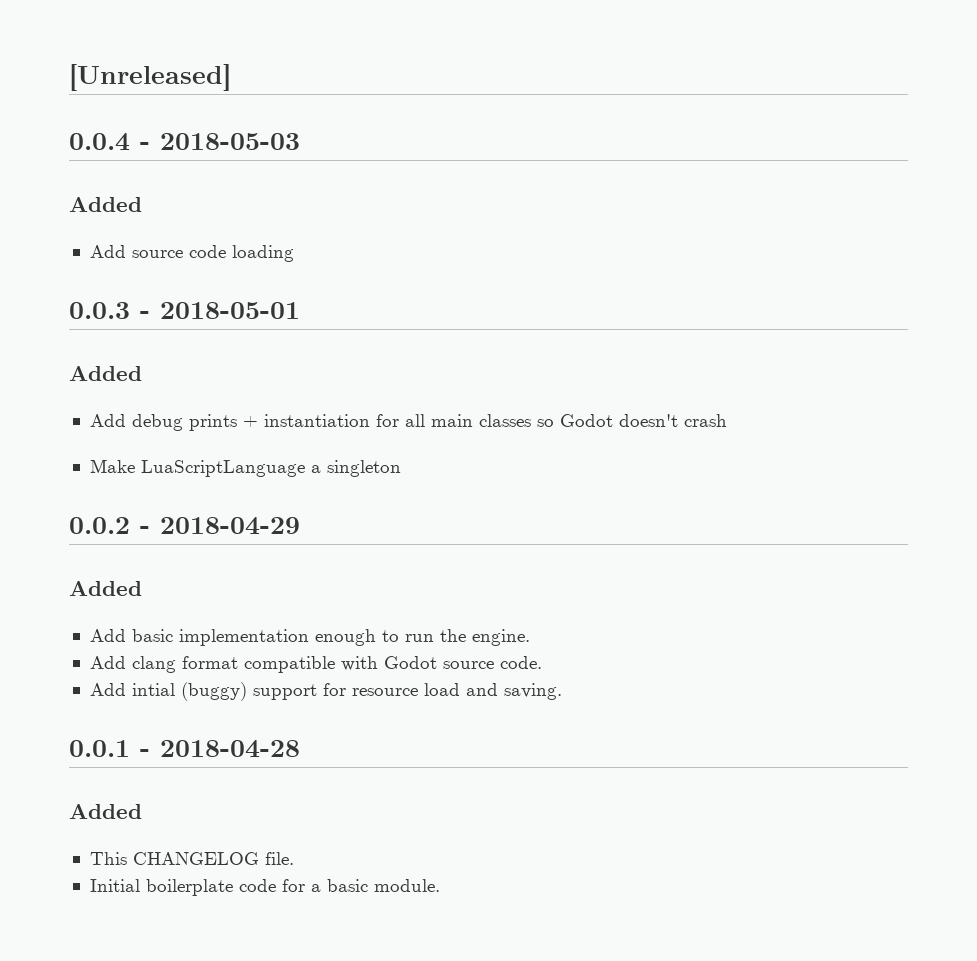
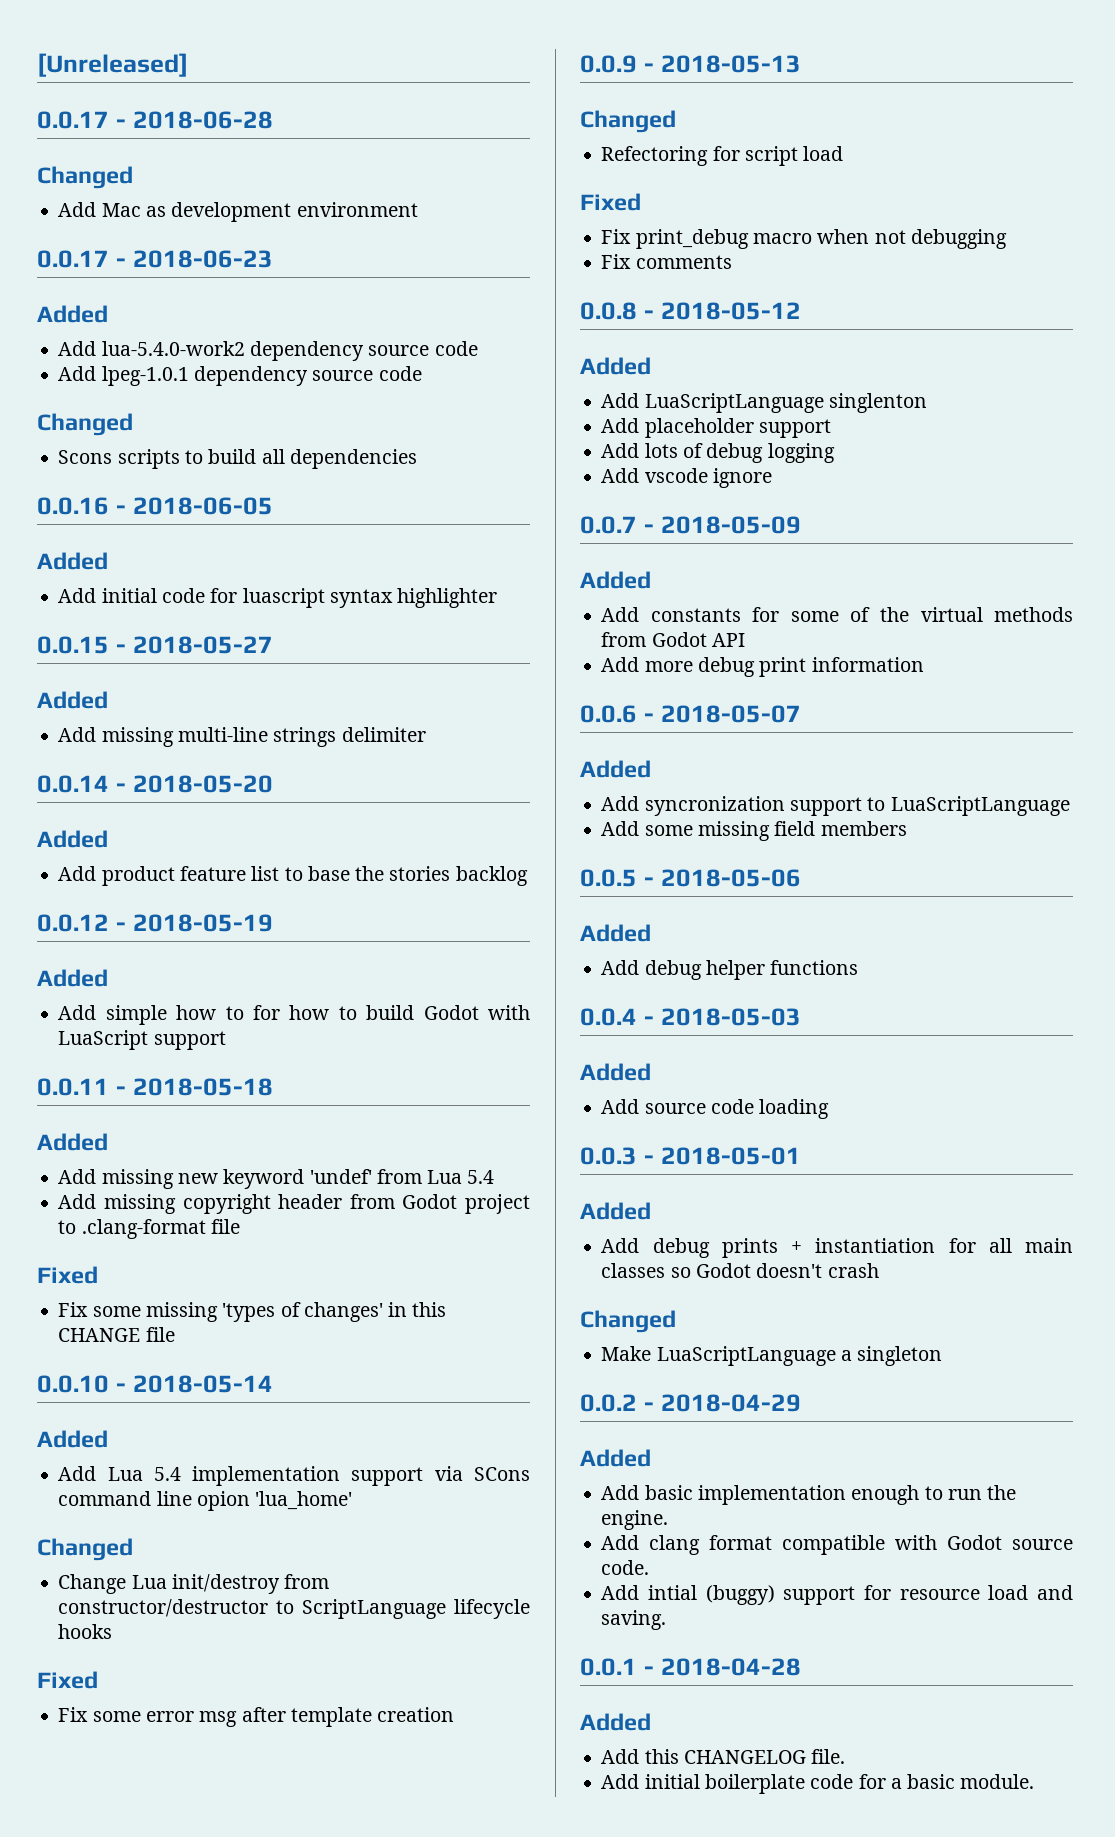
+ 0.0.17 - 2018-06-28
+ Changed
+ Add Mac as development environment
+ 0.0.17 - 2018-06-23
+ Added
+ Add lua-5.4.0-work2 dependency source code
+ Add lpeg-1.0.1 dependency source code
+ Changed
+ Scons scripts to build all dependencies
+ 0.0.16 - 2018-06-05
+ Added
+ Add initial code for luascript syntax highlighter
+ 0.0.15 - 2018-05-27
+ Added
+ Add missing multi-line strings delimiter
+ 0.0.14 - 2018-05-20
+ Added
+ Add product feature list to base the stories backlog
+ 0.0.12 - 2018-05-19
+ Added
+ Add simple how to for how to build Godot with LuaScript support
+ 0.0.11 - 2018-05-18
+ Added
+ Add missing new keyword 'undef' from Lua 5.4
+ Add missing copyright header from Godot project to .clang-format file
+ Fixed
+ Fix some missing 'types of changes' in this CHANGE file
+ 0.0.10 - 2018-05-14
+ Added
+ Add Lua 5.4 implementation support via SCons command line opion 'lua_home'
+ Changed
+ Change Lua init/destroy from constructor/destructor to ScriptLanguage lifecycle hooks
+ Fixed
+ Fix some error msg after template creation
+ 0.0.9 - 2018-05-13
+ Changed
+ Refectoring for script load
+ Fixed
+ Fix print_debug macro when not debugging
+ Fix comments
+ 0.0.8 - 2018-05-12
+ Added
+ Add LuaScriptLanguage singlenton
+ Add placeholder support
+ Add lots of debug logging
+ Add vscode ignore
+ 0.0.7 - 2018-05-09
+ Added
+ Add constants for some of the virtual methods from Godot API
+ Add more debug print information
+ 0.0.6 - 2018-05-07
+ Added
+ Add syncronization support to LuaScriptLanguage
+ Add some missing field members
+ 0.0.5 - 2018-05-06
+ Added
+ Add debug helper functions
  Add debug prints + instantiation for all main classes so Godot doesn't crash
+ Changed
- This CHANGELOG file.
+ Add this CHANGELOG file.
- Initial boilerplate code for a basic module.
+ Add initial boilerplate code for a basic module.

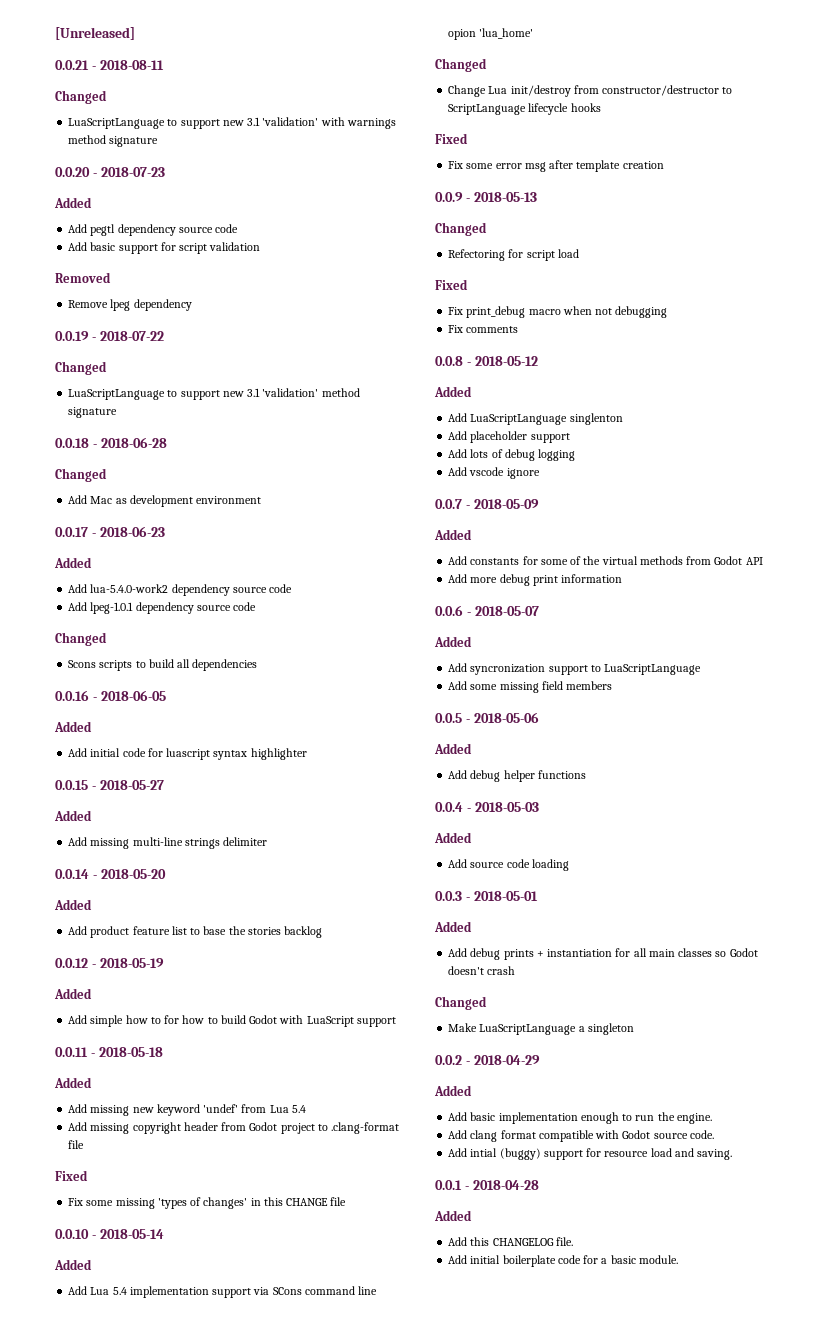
- 0.0.17 - 2018-06-28
+ 0.0.21 - 2018-08-11
+ Changed
+ LuaScriptLanguage to support new 3.1 'validation' with warnings method signature
+ 0.0.20 - 2018-07-23
+ Added
+ Add pegtl dependency source code
+ Add basic support for script validation
+ Removed
+ Remove lpeg dependency
+ 0.0.19 - 2018-07-22
+ Changed
+ LuaScriptLanguage to support new 3.1 'validation' method signature
+ 0.0.18 - 2018-06-28

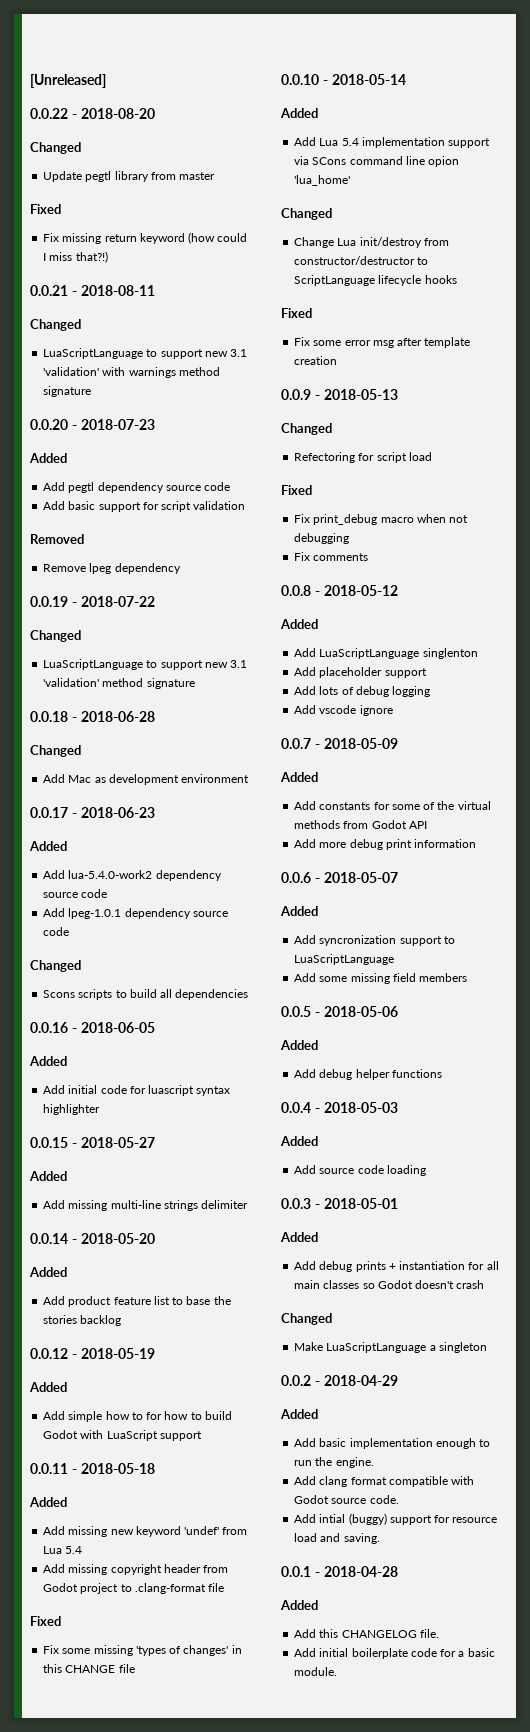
+ 0.0.22 - 2018-08-20
+ Changed
+ Update pegtl library from master
+ Fixed
+ Fix missing return keyword (how could I miss that?!)

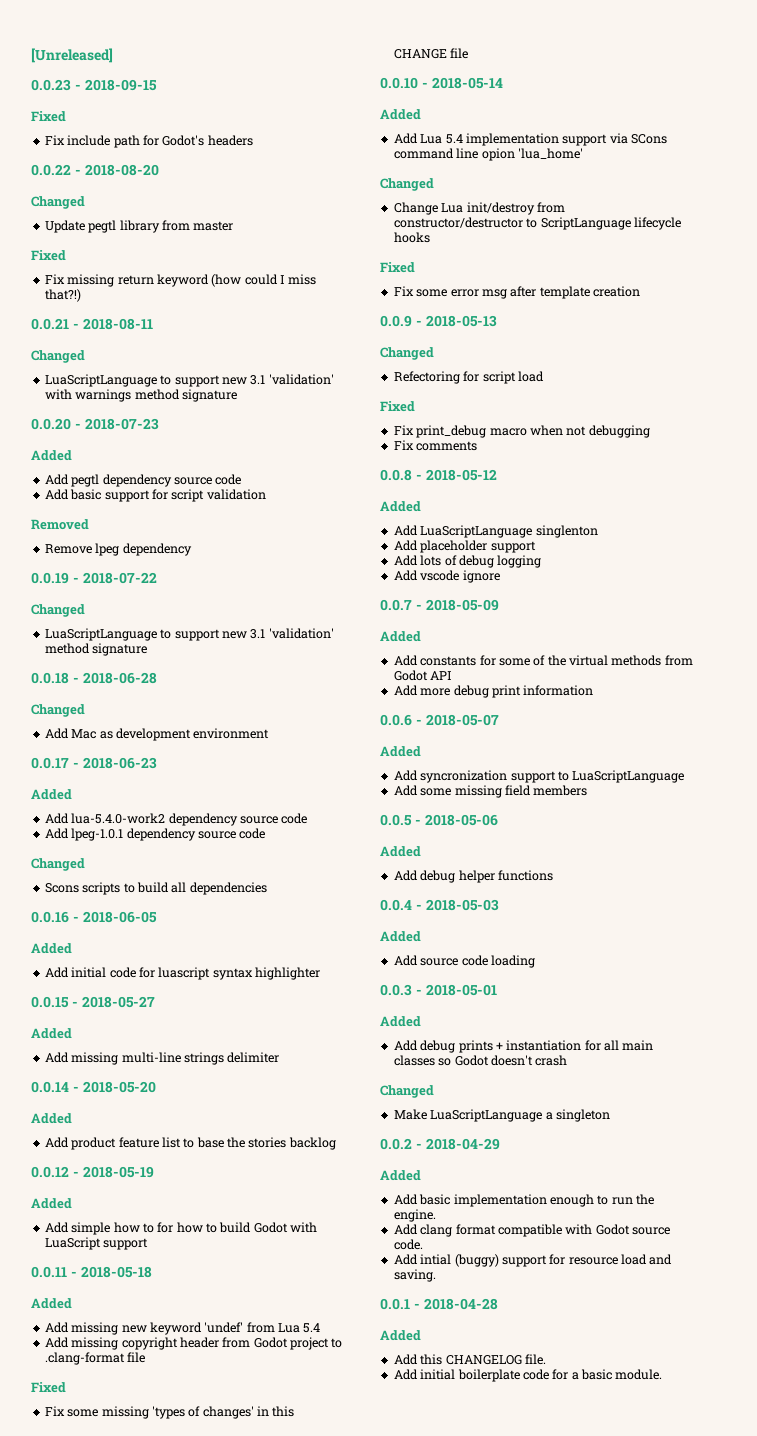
+ 0.0.23 - 2018-09-15
+ Fixed
+ Fix include path for Godot's headers

